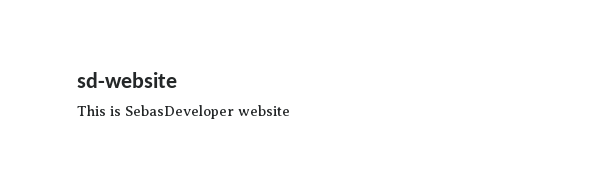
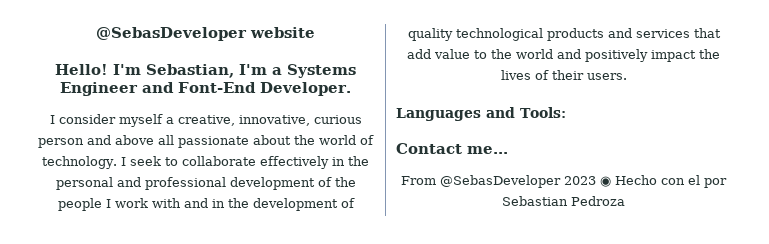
- sd-website
- This is SebasDeveloper website
+ @SebasDeveloper website
+ Hello! I'm Sebastian, I'm a Systems Engineer and Font-End Developer.
+ I consider myself a creative, innovative, curious person and above all passionate about the world of technology. I seek to collaborate effectively in the personal and professional development of the people I work with and in the development of quality technological products and services that add value to the world and positively impact the lives of their users.
+ Languages and Tools:
+ Contact me...
+ From @SebasDeveloper 2023 ◉ Hecho con el por Sebastian Pedroza

